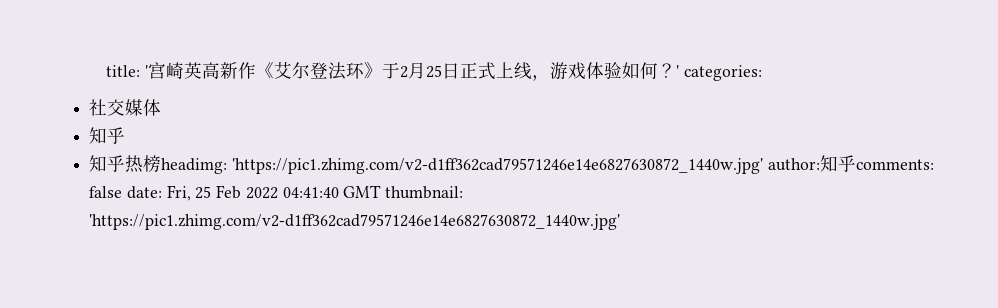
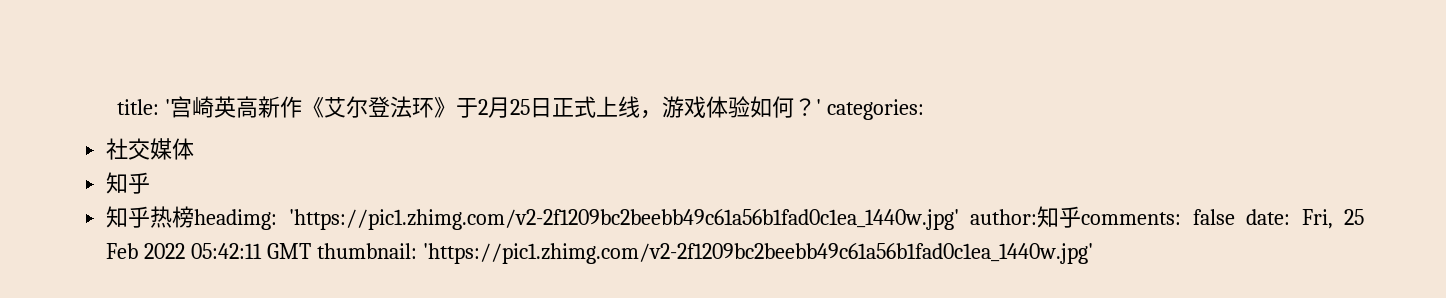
- 知乎热榜headimg: 'https://pic1.zhimg.com/v2-d1ff362cad79571246e14e6827630872_1440w.jpg' author:知乎comments: false date: Fri, 25 Feb 2022 04:41:40 GMT thumbnail: 'https://pic1.zhimg.com/v2-d1ff362cad79571246e14e6827630872_1440w.jpg'
+ 知乎热榜headimg: 'https://pic1.zhimg.com/v2-2f1209bc2beebb49c61a56b1fad0c1ea_1440w.jpg' author:知乎comments: false date: Fri, 25 Feb 2022 05:42:11 GMT thumbnail: 'https://pic1.zhimg.com/v2-2f1209bc2beebb49c61a56b1fad0c1ea_1440w.jpg'

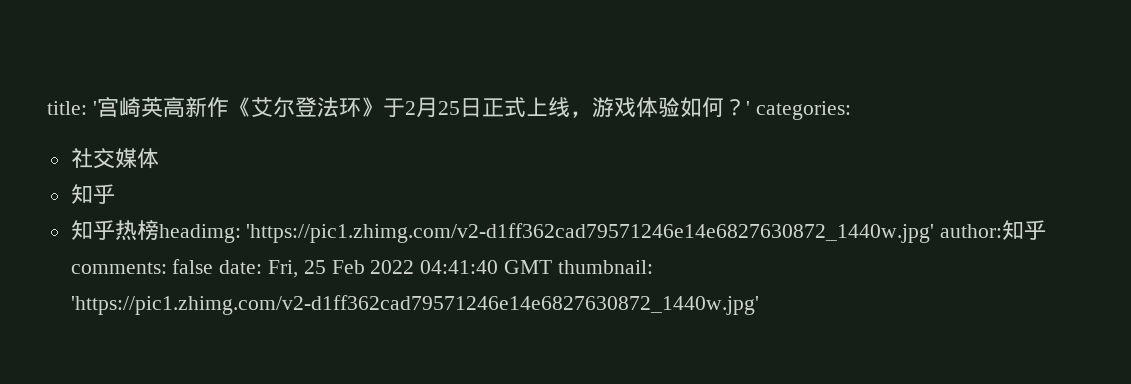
- 知乎热榜headimg: 'https://pic1.zhimg.com/v2-2f1209bc2beebb49c61a56b1fad0c1ea_1440w.jpg' author:知乎comments: false date: Fri, 25 Feb 2022 05:42:11 GMT thumbnail: 'https://pic1.zhimg.com/v2-2f1209bc2beebb49c61a56b1fad0c1ea_1440w.jpg'
+ 知乎热榜headimg: 'https://pic1.zhimg.com/v2-d1ff362cad79571246e14e6827630872_1440w.jpg' author:知乎comments: false date: Fri, 25 Feb 2022 04:41:40 GMT thumbnail: 'https://pic1.zhimg.com/v2-d1ff362cad79571246e14e6827630872_1440w.jpg'

